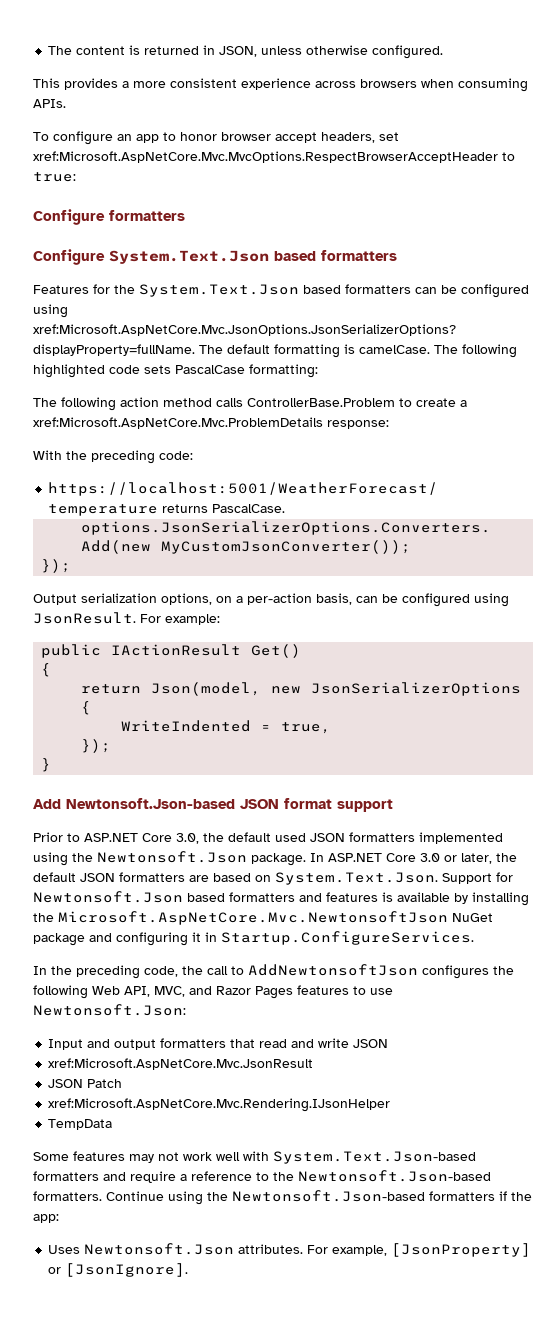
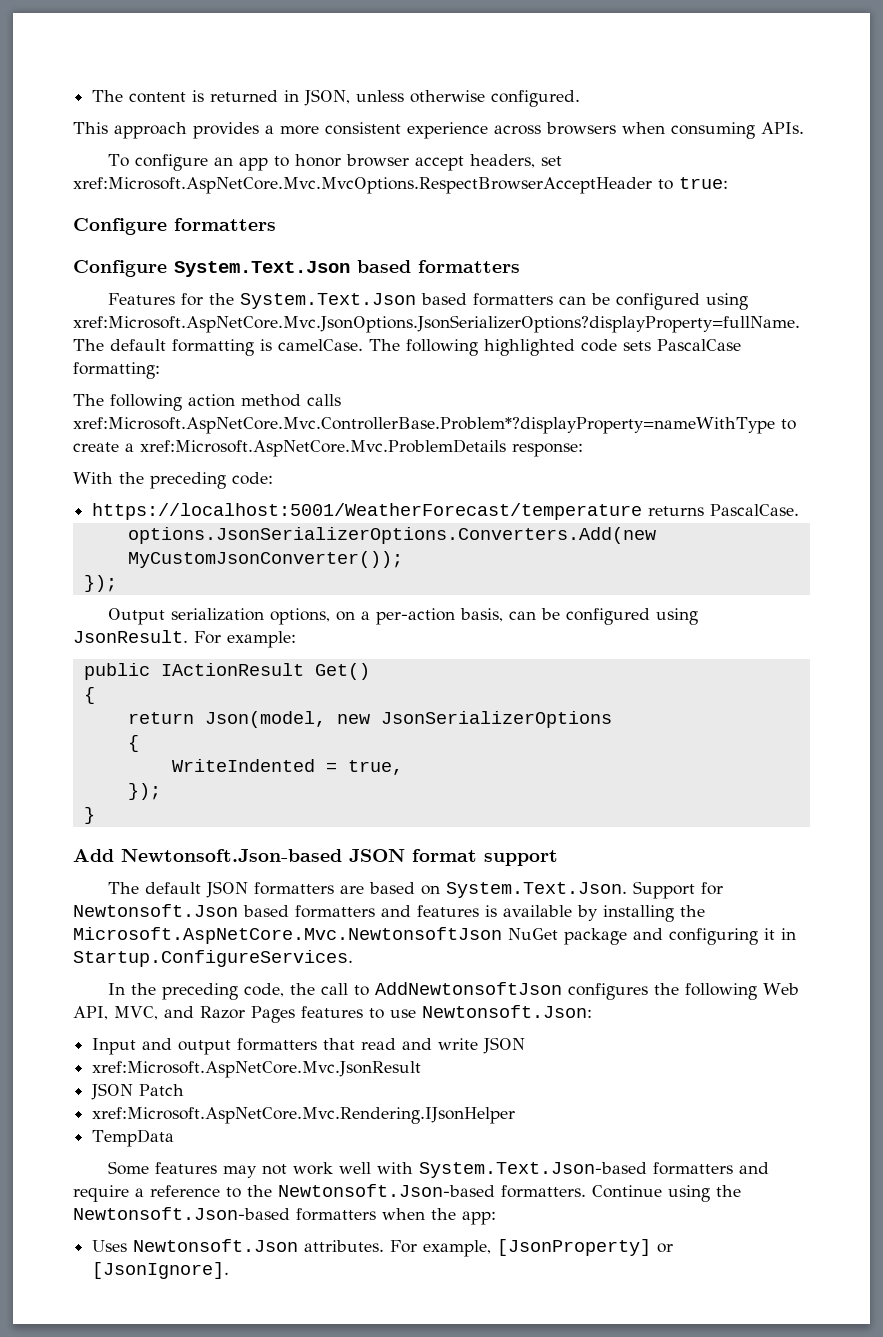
- This provides a more consistent experience across browsers when consuming APIs.
+ This approach provides a more consistent experience across browsers when consuming APIs.
- The following action method calls ControllerBase.Problem to create a xref:Microsoft.AspNetCore.Mvc.ProblemDetails response:
+ The following action method calls xref:Microsoft.AspNetCore.Mvc.ControllerBase.Problem*?displayProperty=nameWithType to create a xref:Microsoft.AspNetCore.Mvc.ProblemDetails response:
- Prior to ASP.NET Core 3.0, the default used JSON formatters implemented using the Newtonsoft.Json package. In ASP.NET Core 3.0 or later, the default JSON formatters are based on System.Text.Json. Support for Newtonsoft.Json based formatters and features is available by installing the Microsoft.AspNetCore.Mvc.NewtonsoftJson NuGet package and configuring it in Startup.ConfigureServices.
+ The default JSON formatters are based on System.Text.Json. Support for Newtonsoft.Json based formatters and features is available by installing the Microsoft.AspNetCore.Mvc.NewtonsoftJson NuGet package and configuring it in Startup.ConfigureServices.
- Continue using the Newtonsoft.Json-based formatters if the app:
+ Continue using the Newtonsoft.Json-based formatters when the app:

